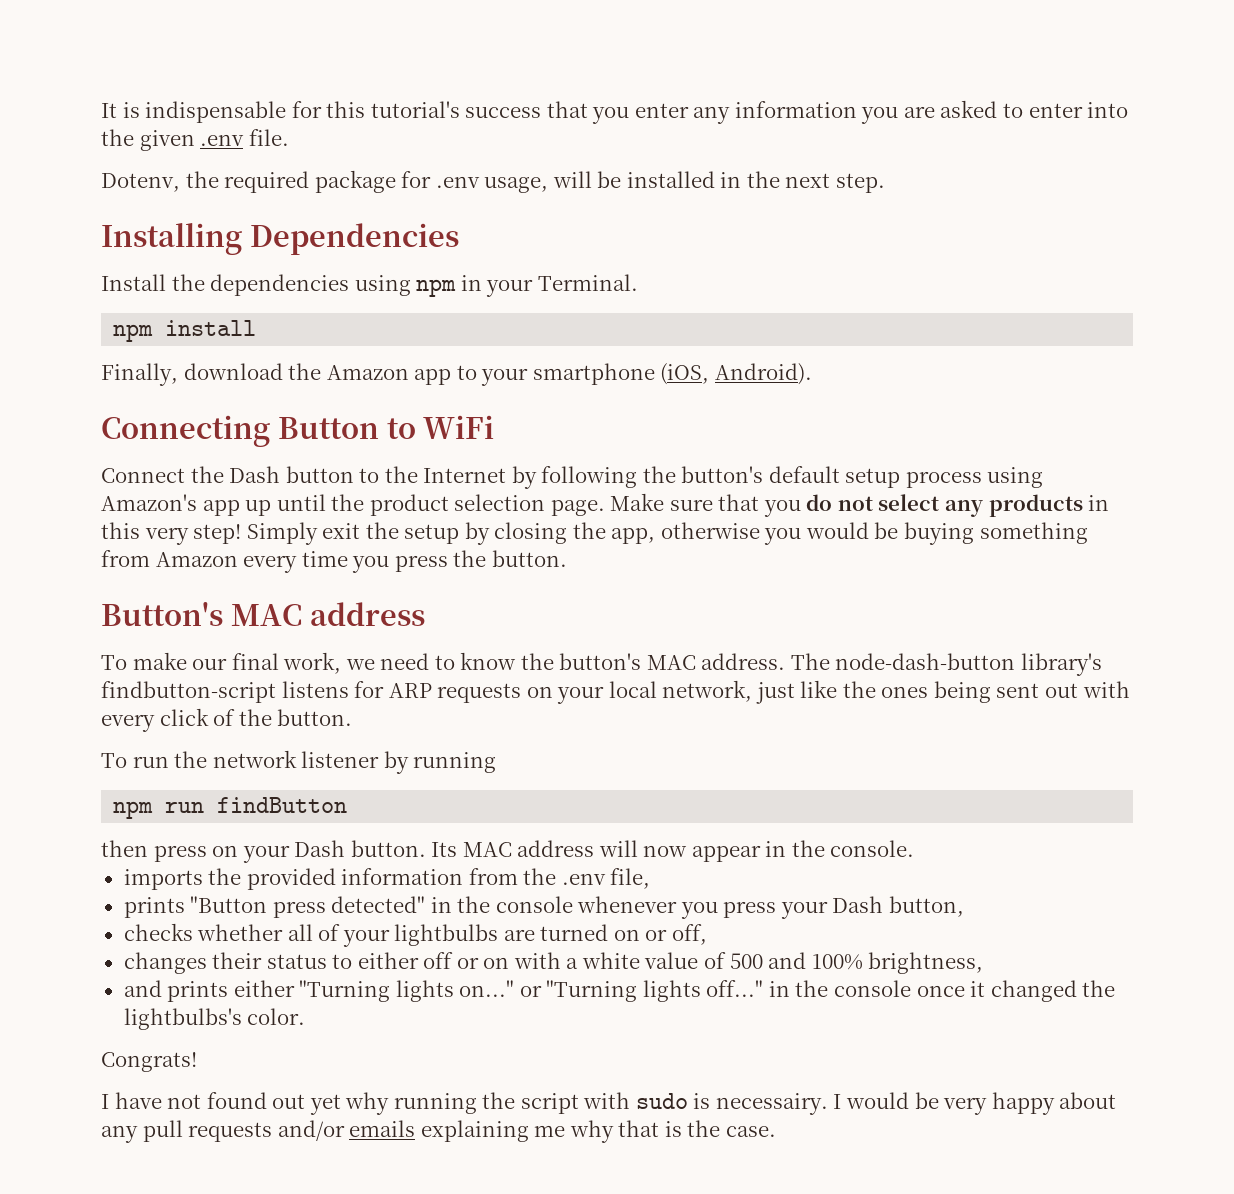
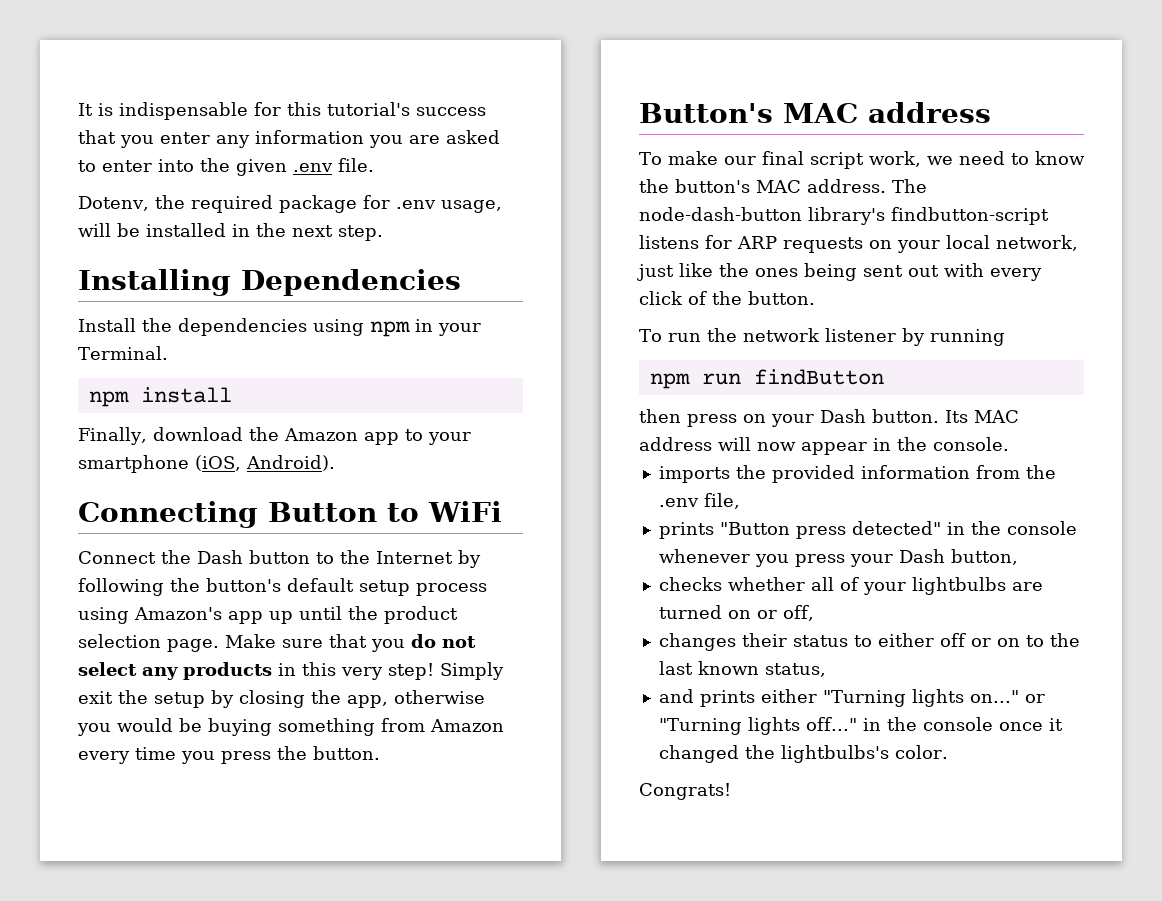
- To make our final work, we need to know the button's MAC address.
+ To make our final script work, we need to know the button's MAC address.
- changes their status to either off or on with a white value of 500 and 100% brightness,
+ changes their status to either off or on to the last known status,
- I have not found out yet why running the script with sudo is necessairy. I would be very happy about any pull requests and/or emails explaining me why that is the case.

